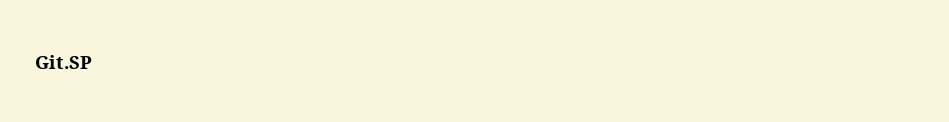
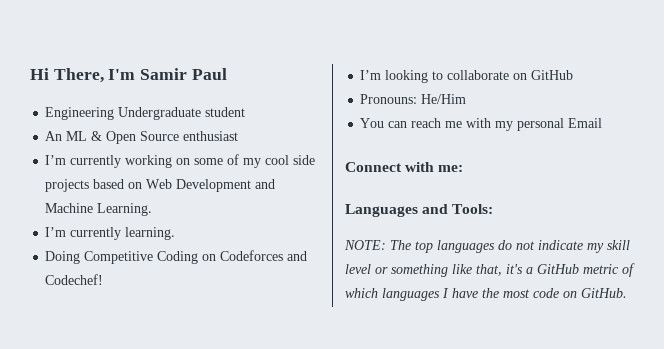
- Git.SP
+ Hi There, I'm Samir Paul
+ Engineering Undergraduate student
+ An ML & Open Source enthusiast
+ I’m currently working on some of my cool side projects based on Web Development and Machine Learning.
+ I’m currently learning.
+ Doing Competitive Coding on Codeforces and Codechef!
+ I’m looking to collaborate on GitHub
+ Pronouns: He/Him
+ You can reach me with my personal Email
+ Connect with me:
+ Languages and Tools:
+ NOTE: The top languages do not indicate my skill level or something like that, it's a GitHub metric of which languages I have the most code on GitHub.

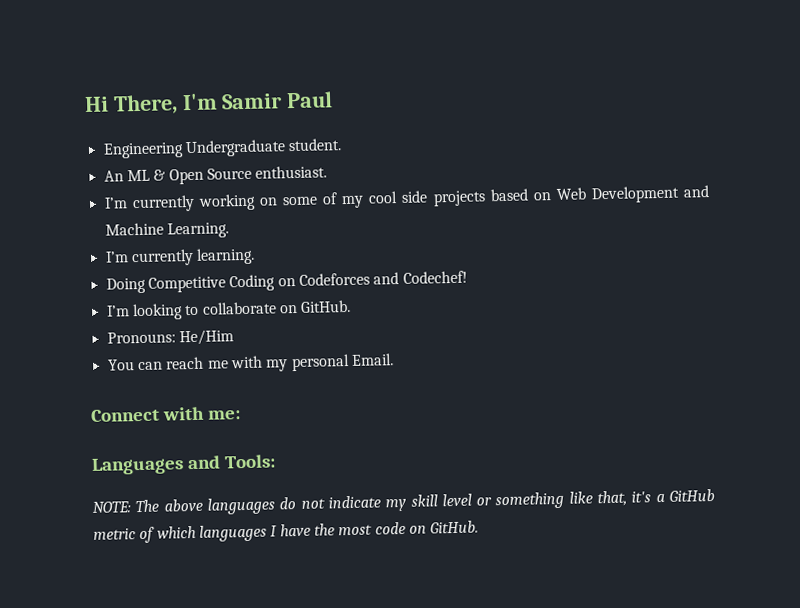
- Engineering Undergraduate student
+ Engineering Undergraduate student.
- An ML & Open Source enthusiast
+ An ML & Open Source enthusiast.
- I’m looking to collaborate on GitHub
+ I’m looking to collaborate on GitHub.
- You can reach me with my personal Email
+ You can reach me with my personal Email.
- NOTE: The top languages do not indicate my skill level or something like that, it's a GitHub metric of which languages I have the most code on GitHub.
+ NOTE: The above languages do not indicate my skill level or something like that, it's a GitHub metric of which languages I have the most code on GitHub.

